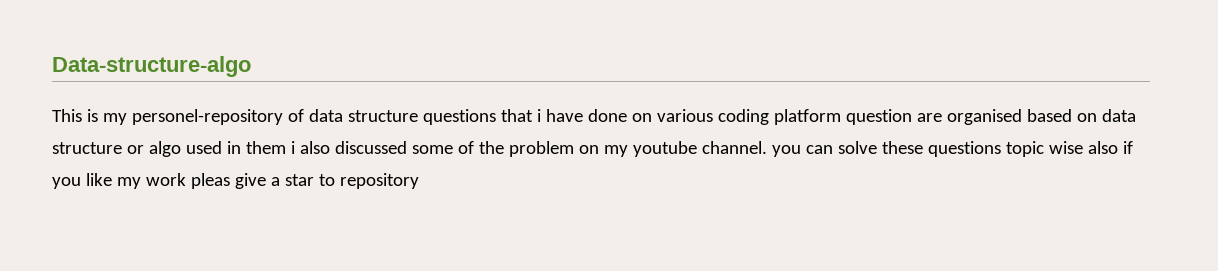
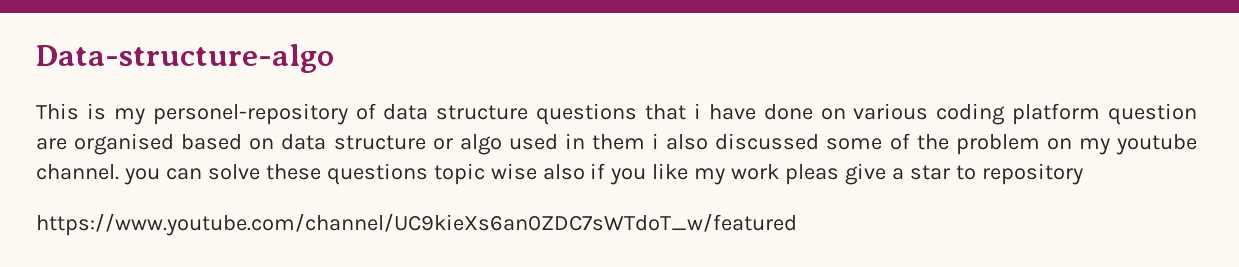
+ https://www.youtube.com/channel/UC9kieXs6an0ZDC7sWTdoT_w/featured

